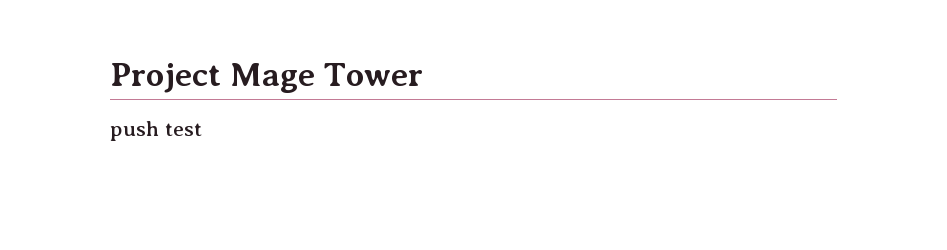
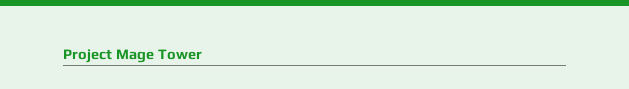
- push test

